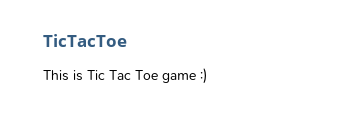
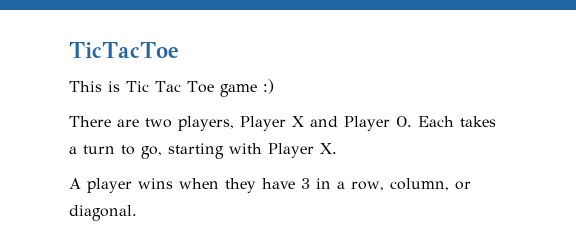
+ There are two players, Player X and Player O. Each takes a turn to go, starting with Player X.
+ A player wins when they have 3 in a row, column, or diagonal.

